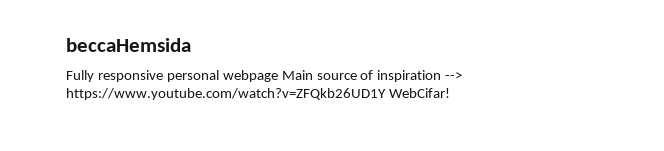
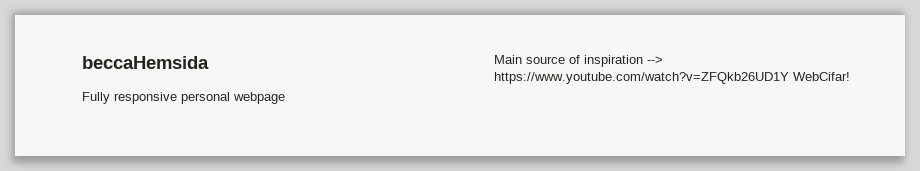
- Fully responsive personal webpage Main source of inspiration --> https://www.youtube.com/watch?v=ZFQkb26UD1Y WebCifar!
+ Fully responsive personal webpage
+ Main source of inspiration --> https://www.youtube.com/watch?v=ZFQkb26UD1Y WebCifar!

